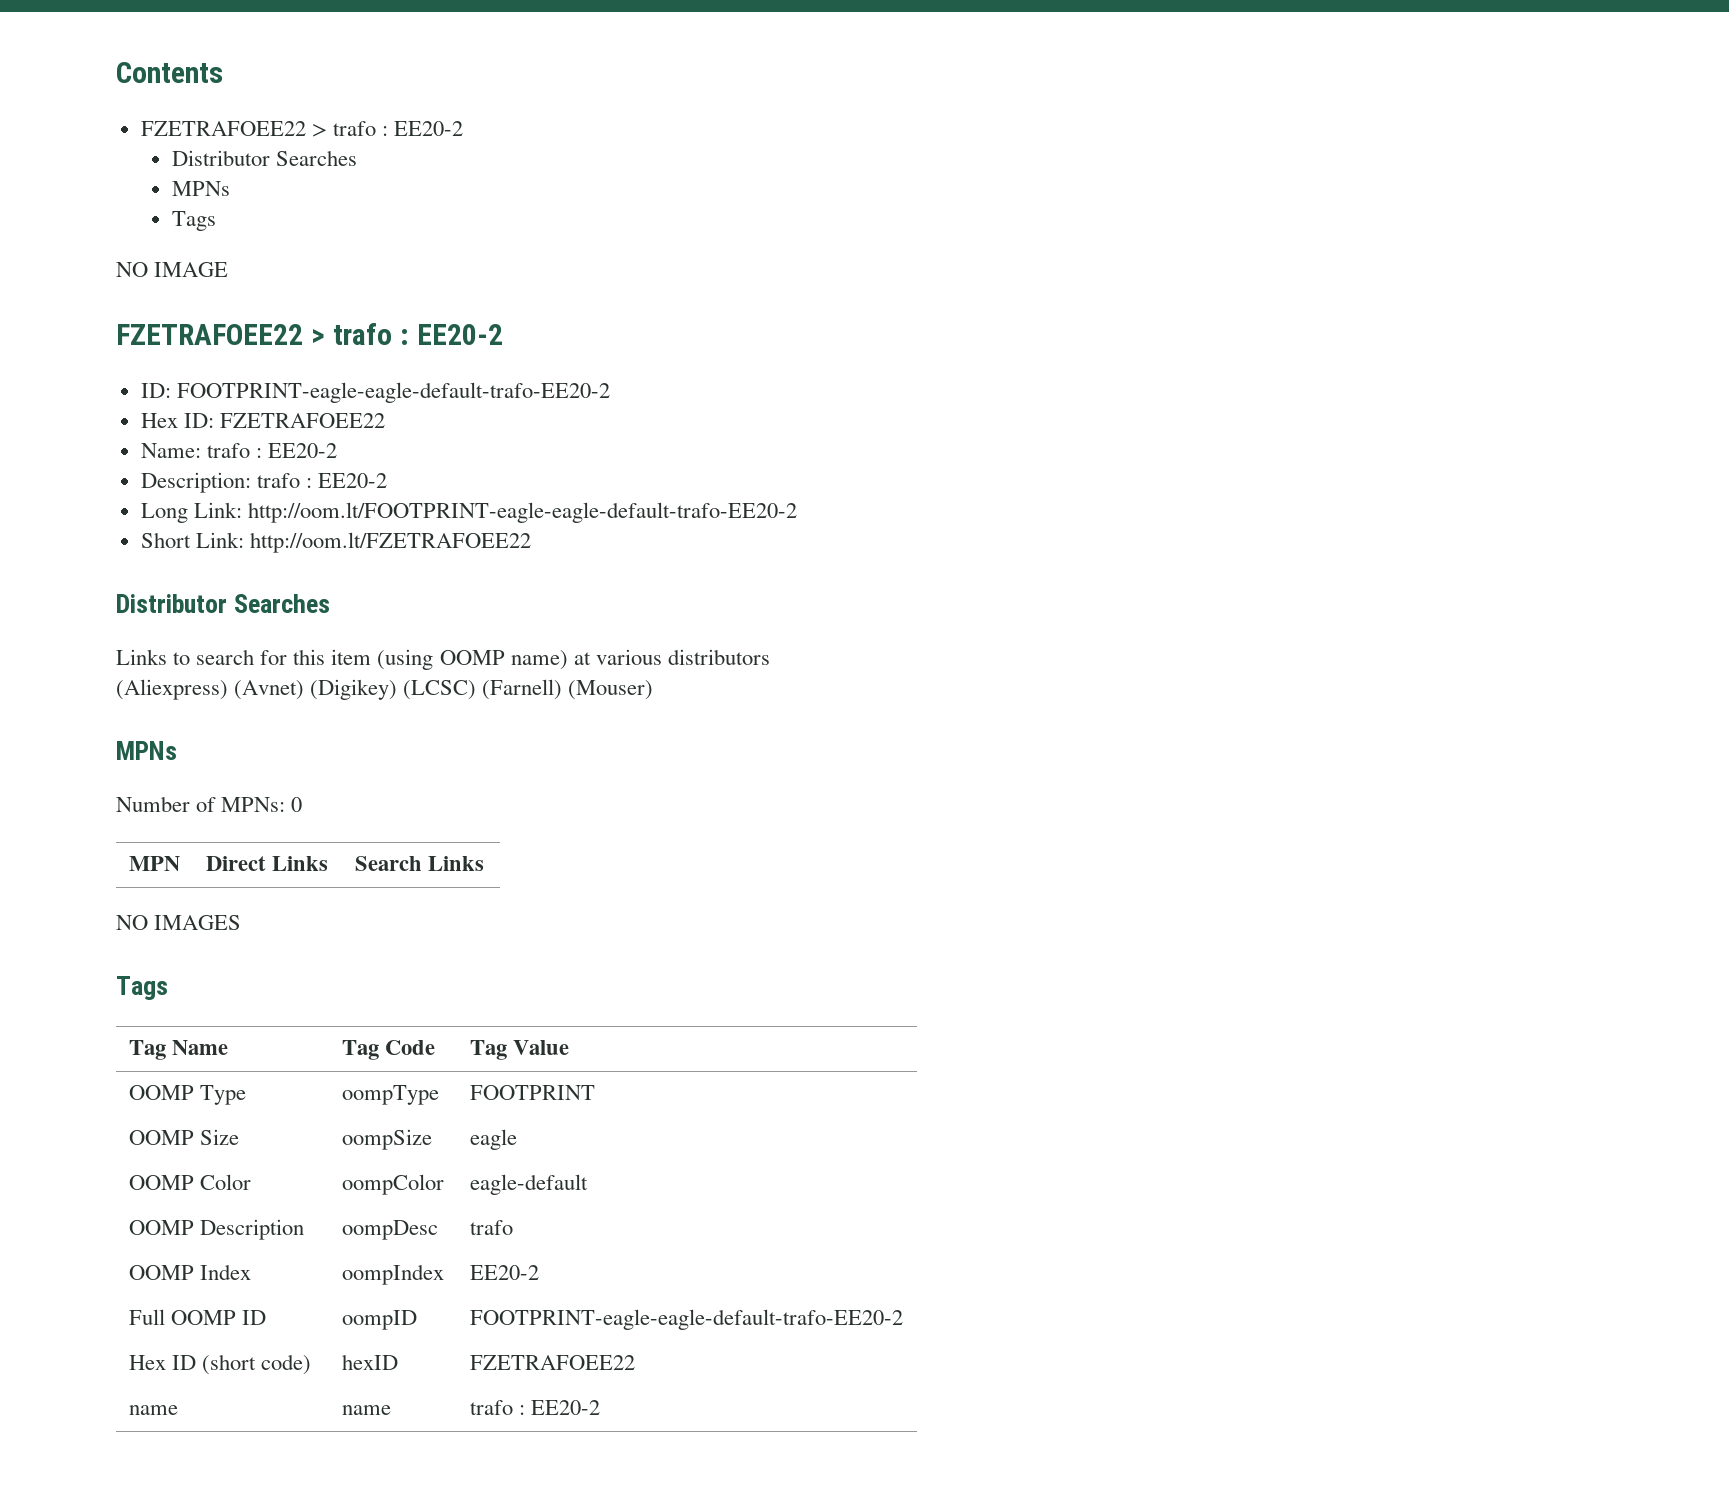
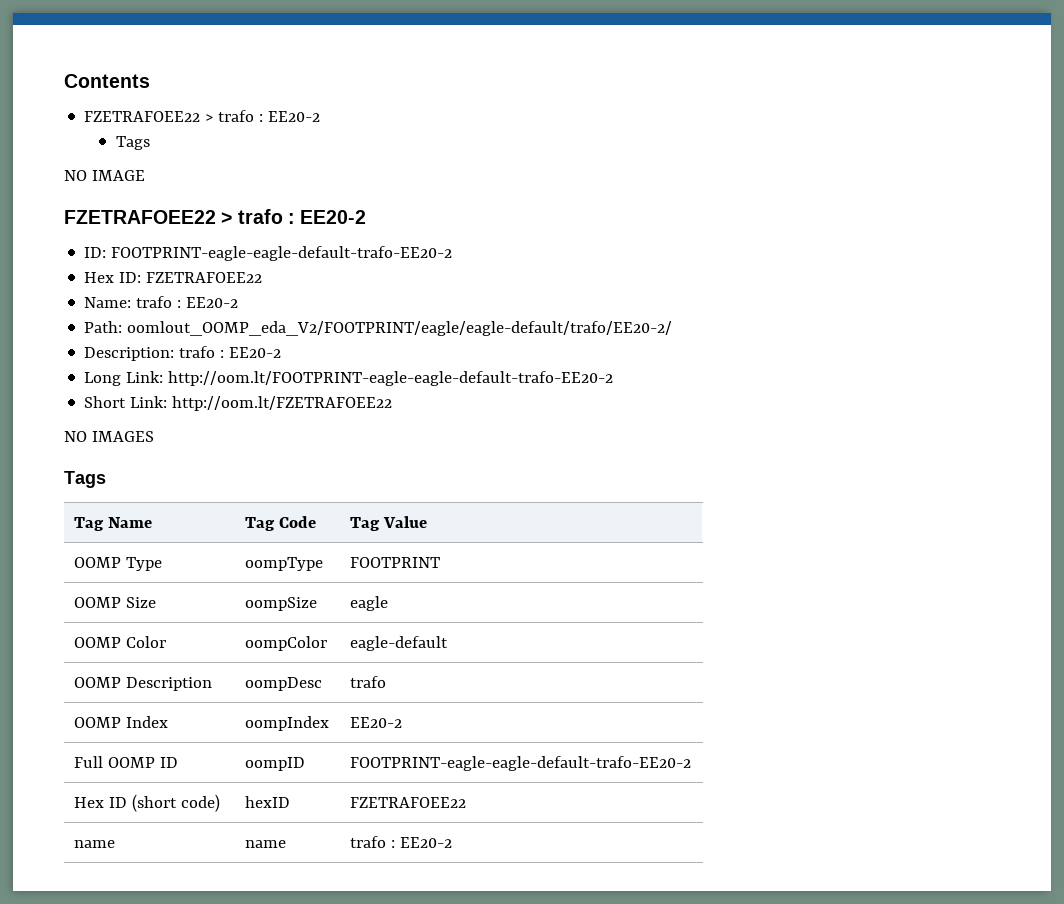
  Contents
  FZETRAFOEE22 > trafo : EE20-2
- Distributor Searches
- MPNs
+ Path: oomlout_OOMP_eda_V2/FOOTPRINT/eagle/eagle-default/trafo/EE20-2/
  Short Link: http://oom.lt/FZETRAFOEE22
- Distributor Searches
- Links to search for this item (using OOMP name) at various distributors
- (Aliexpress) (Avnet) (Digikey) (LCSC) (Farnell) (Mouser)
- MPNs
- Number of MPNs: 0
- MPN | Direct Links | Search Links

